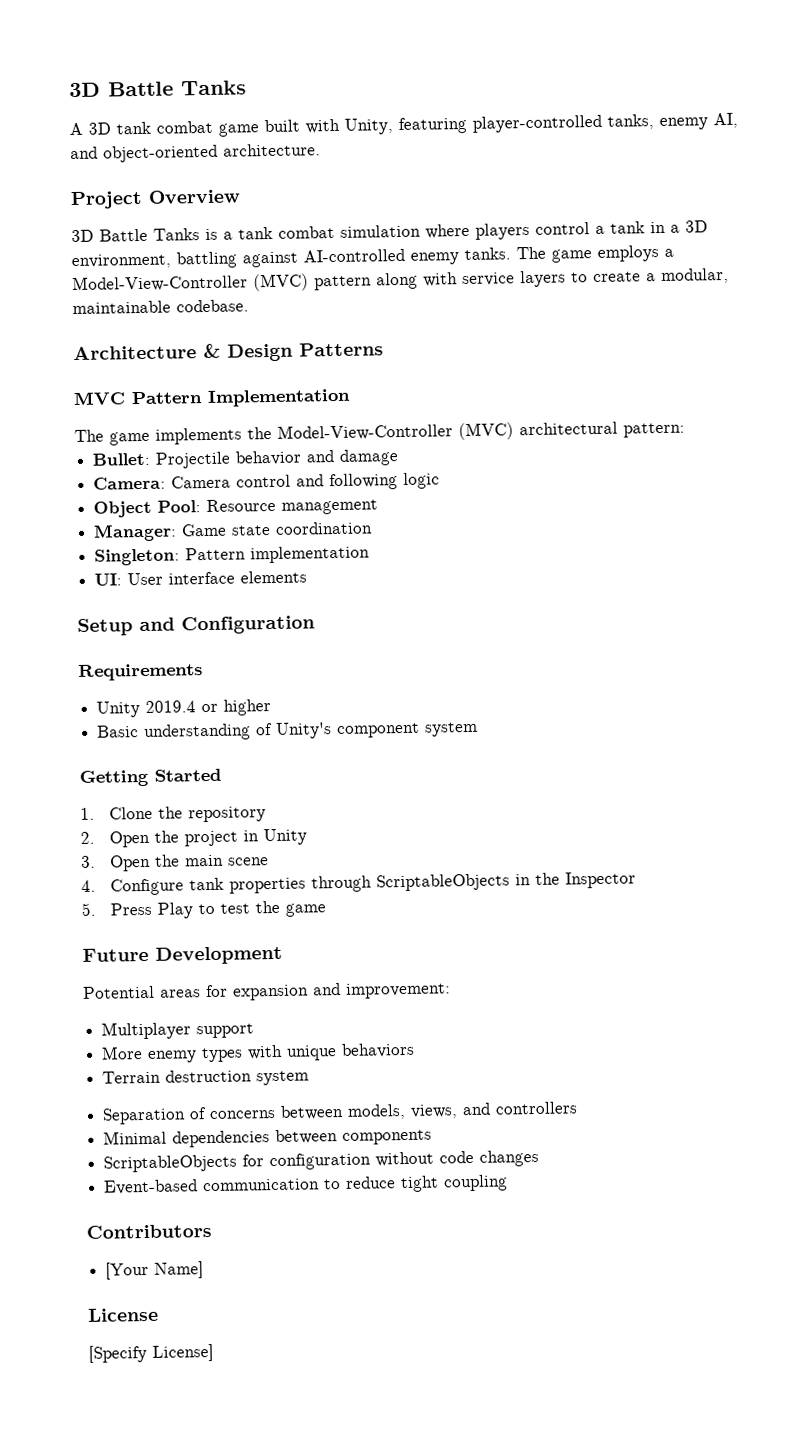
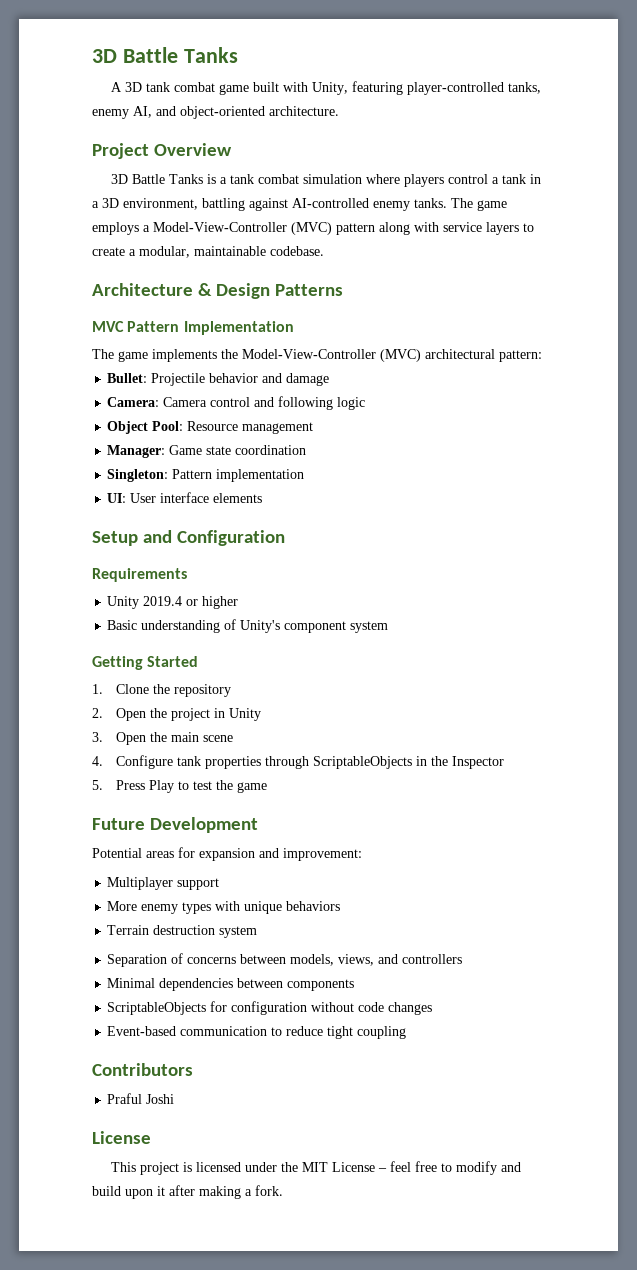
- [Your Name]
+ Praful Joshi
- [Specify License]
+ This project is licensed under the MIT License – feel free to modify and build upon it after making a fork.

